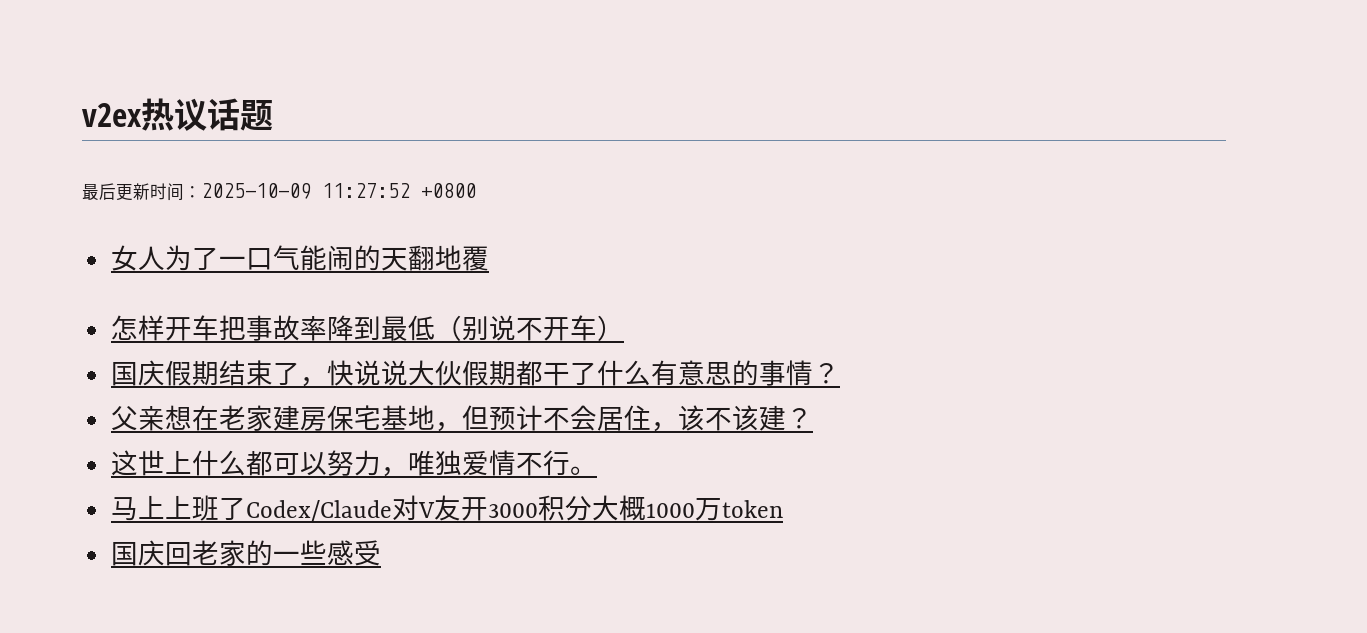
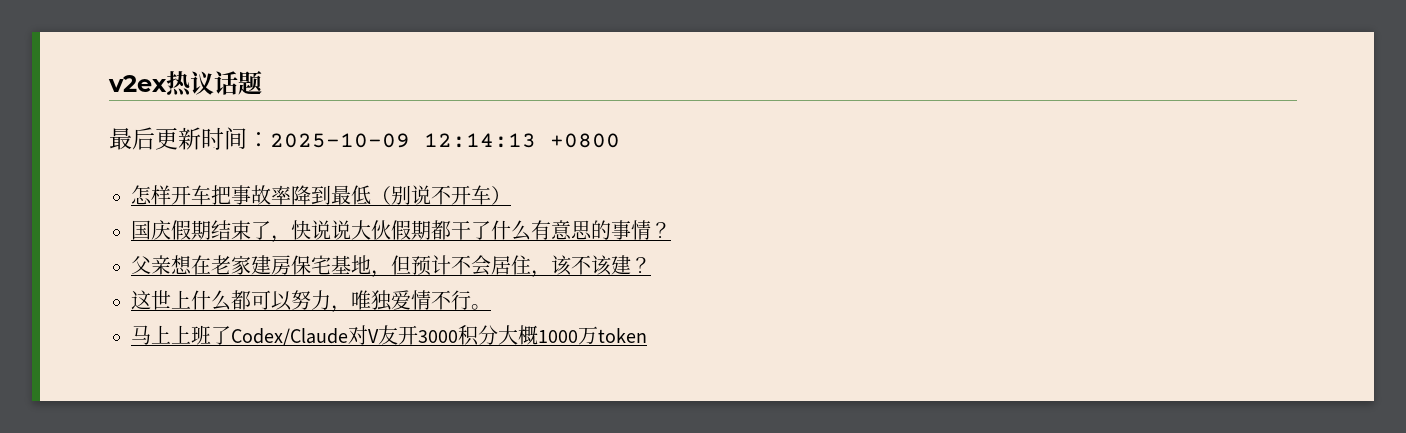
- 最后更新时间：2025-10-09 11:27:52 +0800
+ 最后更新时间：2025-10-09 12:14:13 +0800
- 女人为了一口气能闹的天翻地覆
- 国庆回老家的一些感受

